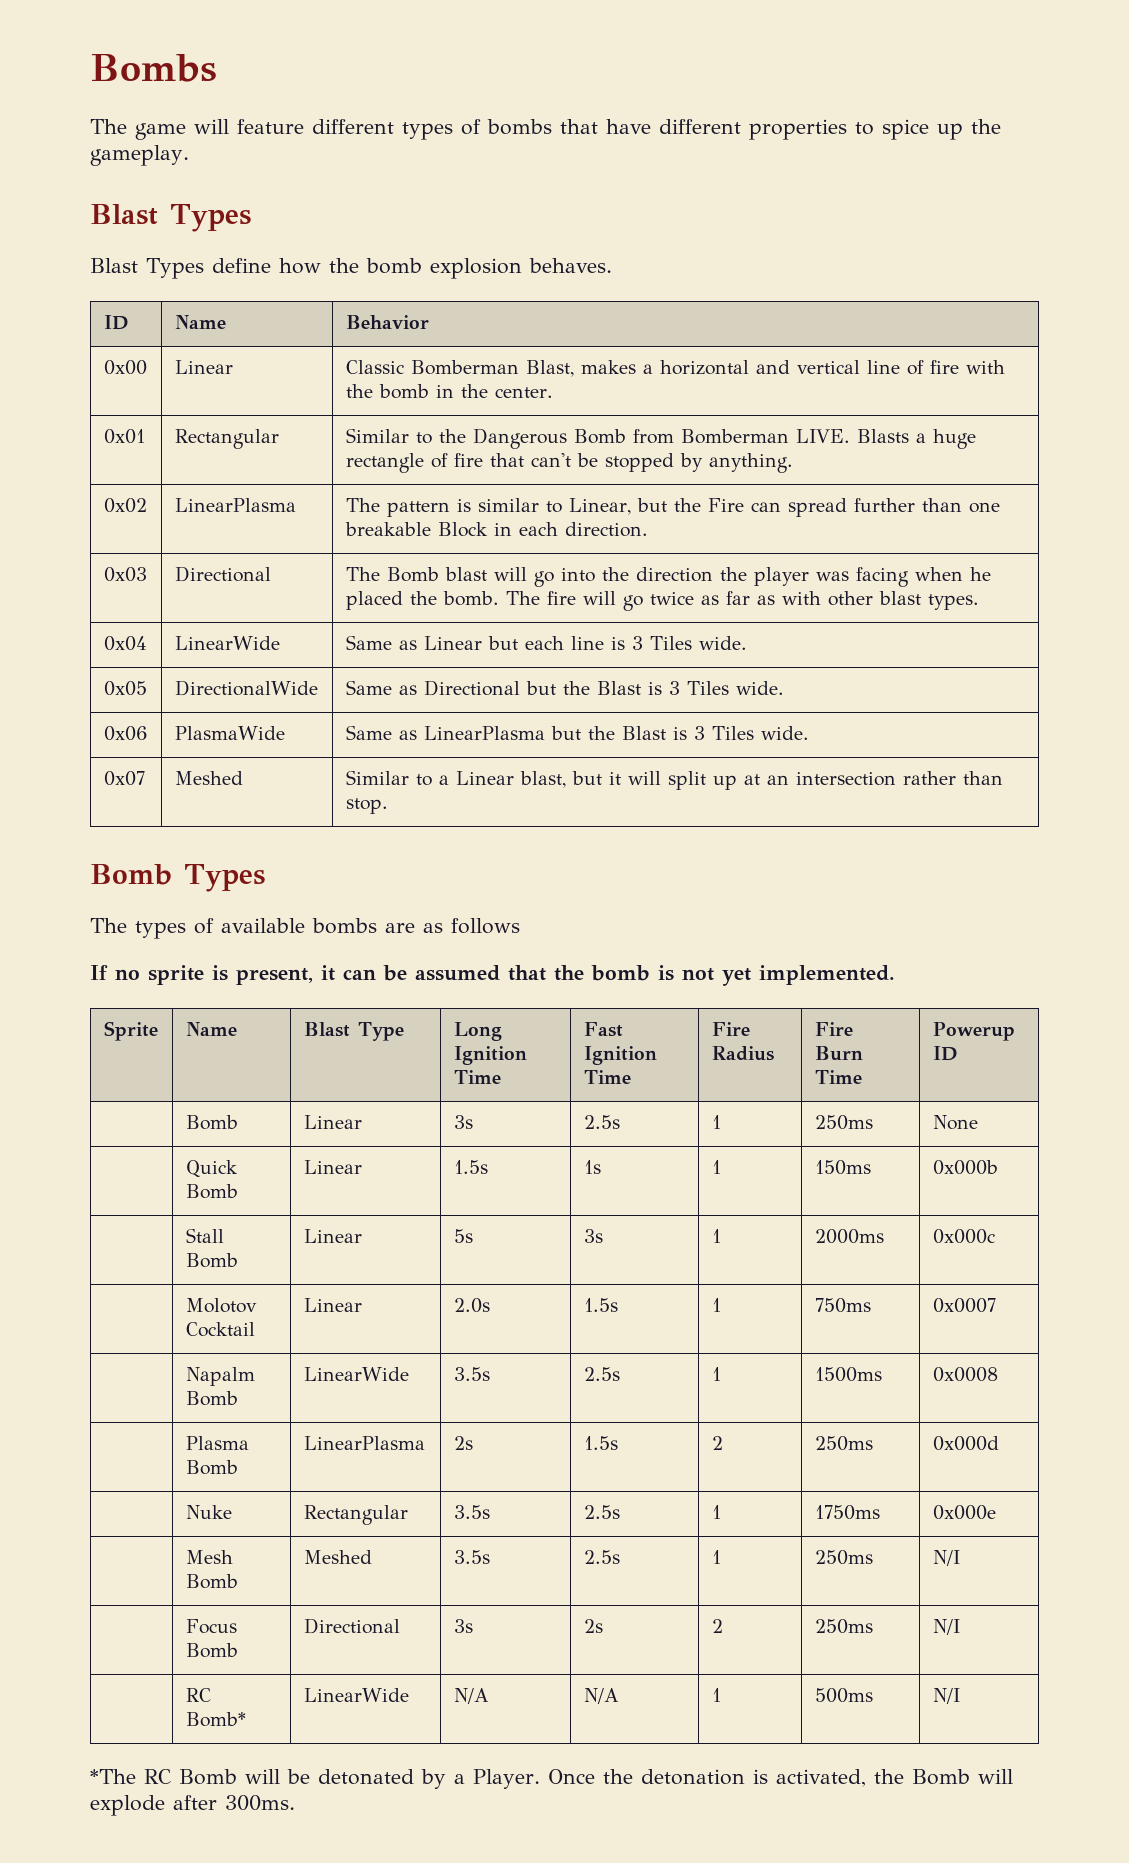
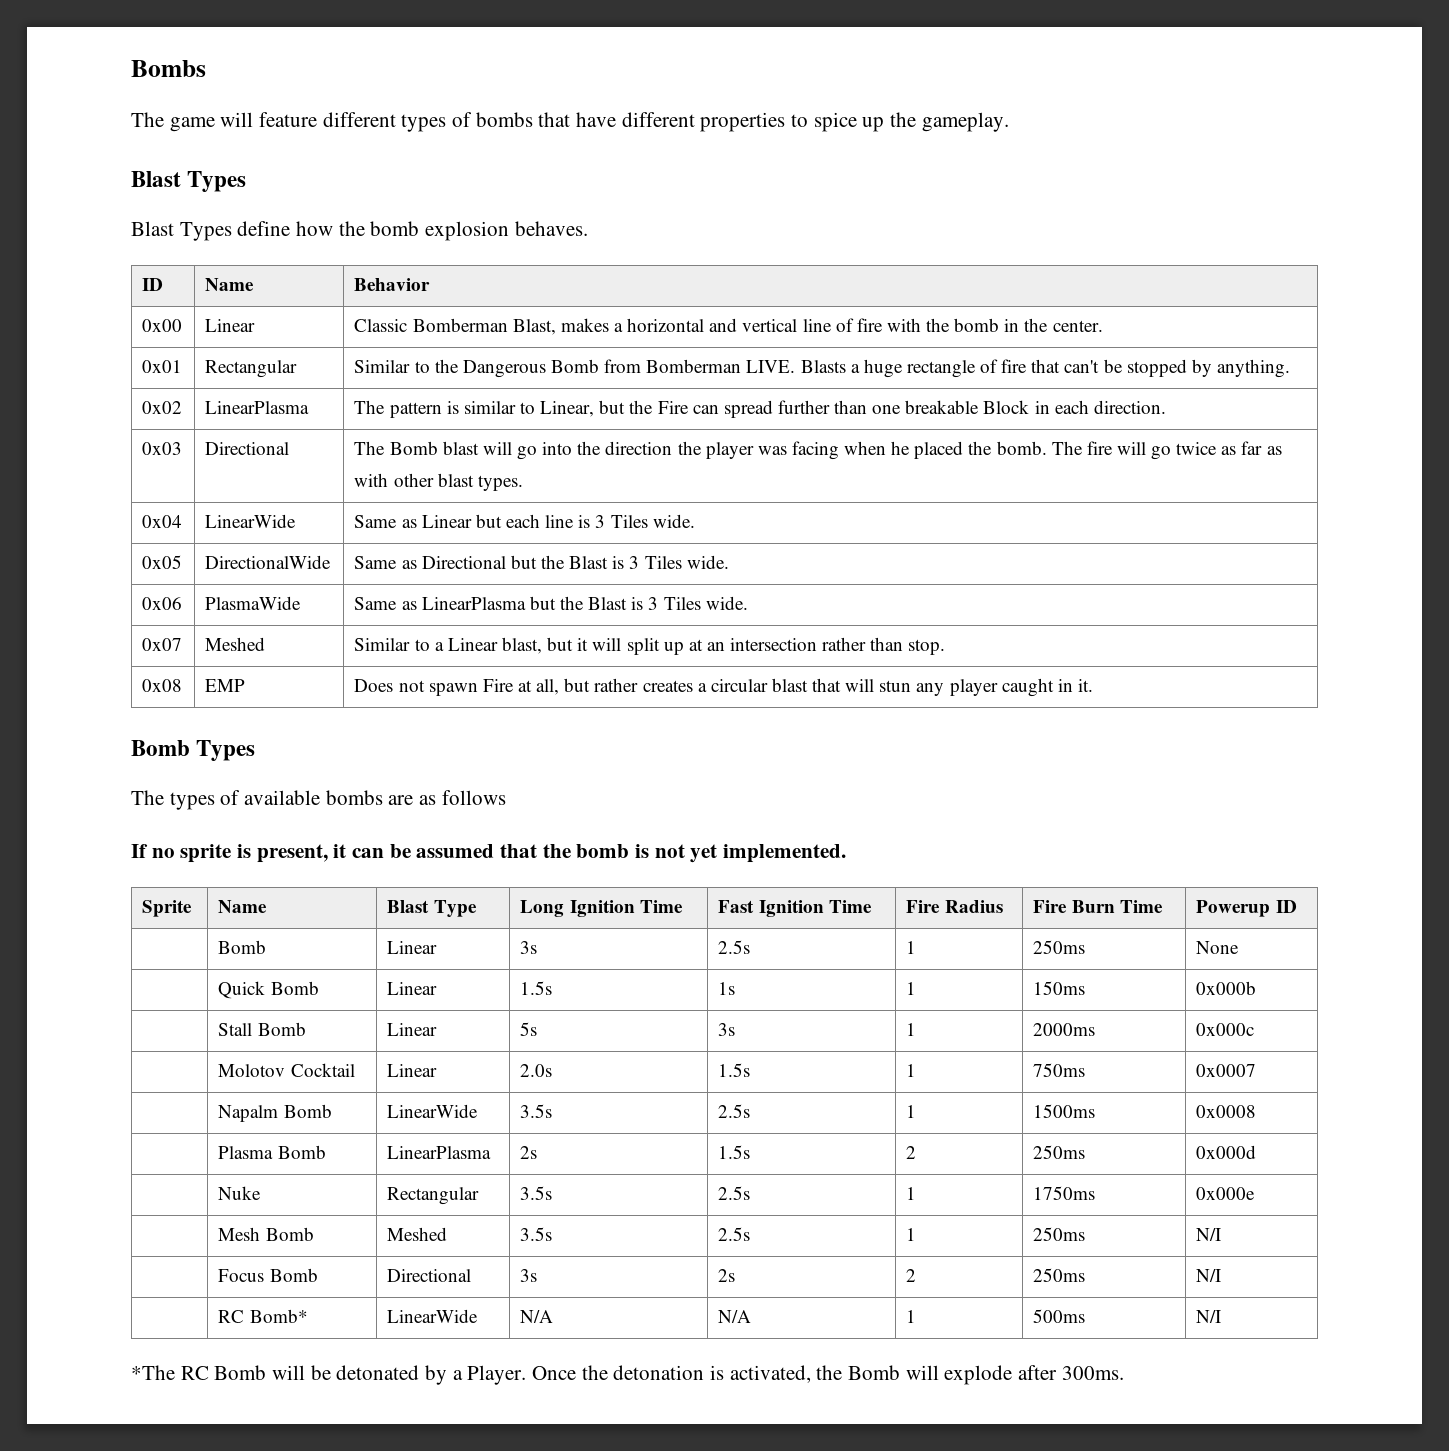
+ 0x08 | EMP | Does not spawn Fire at all, but rather creates a circular blast that will stun any player caught in it.

